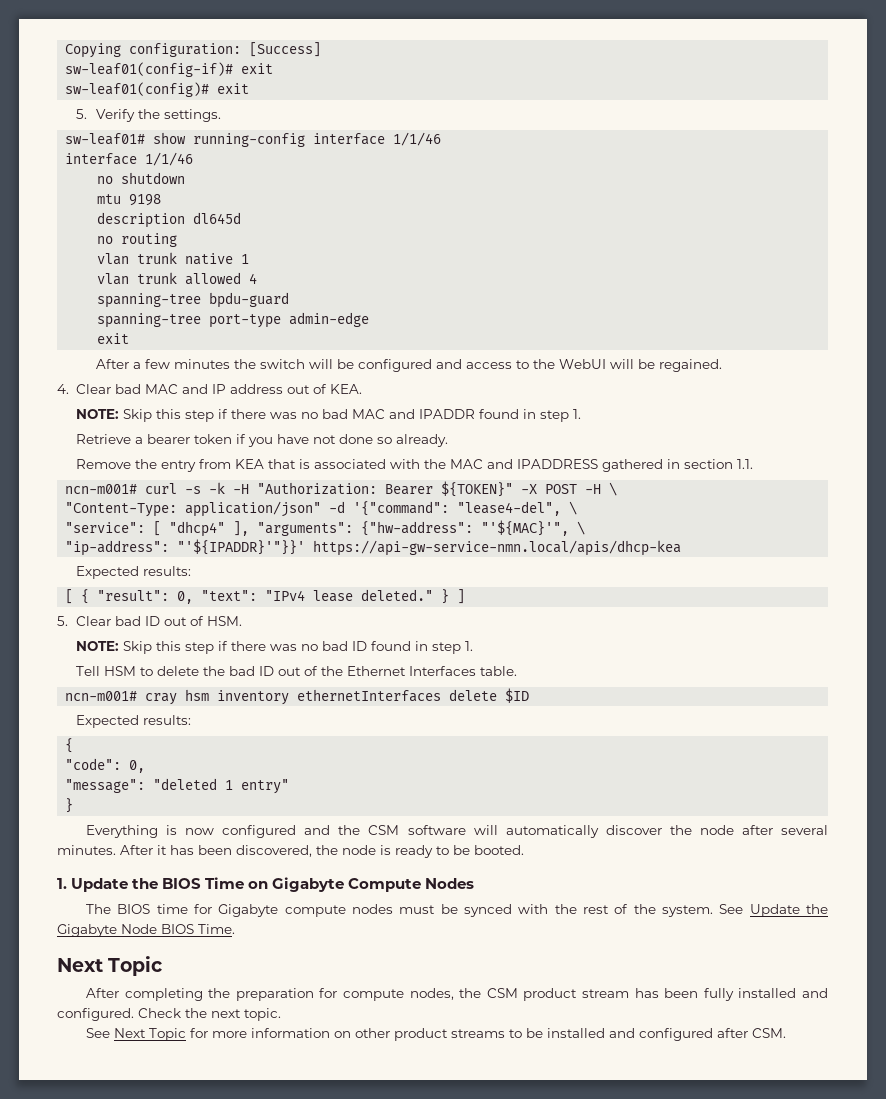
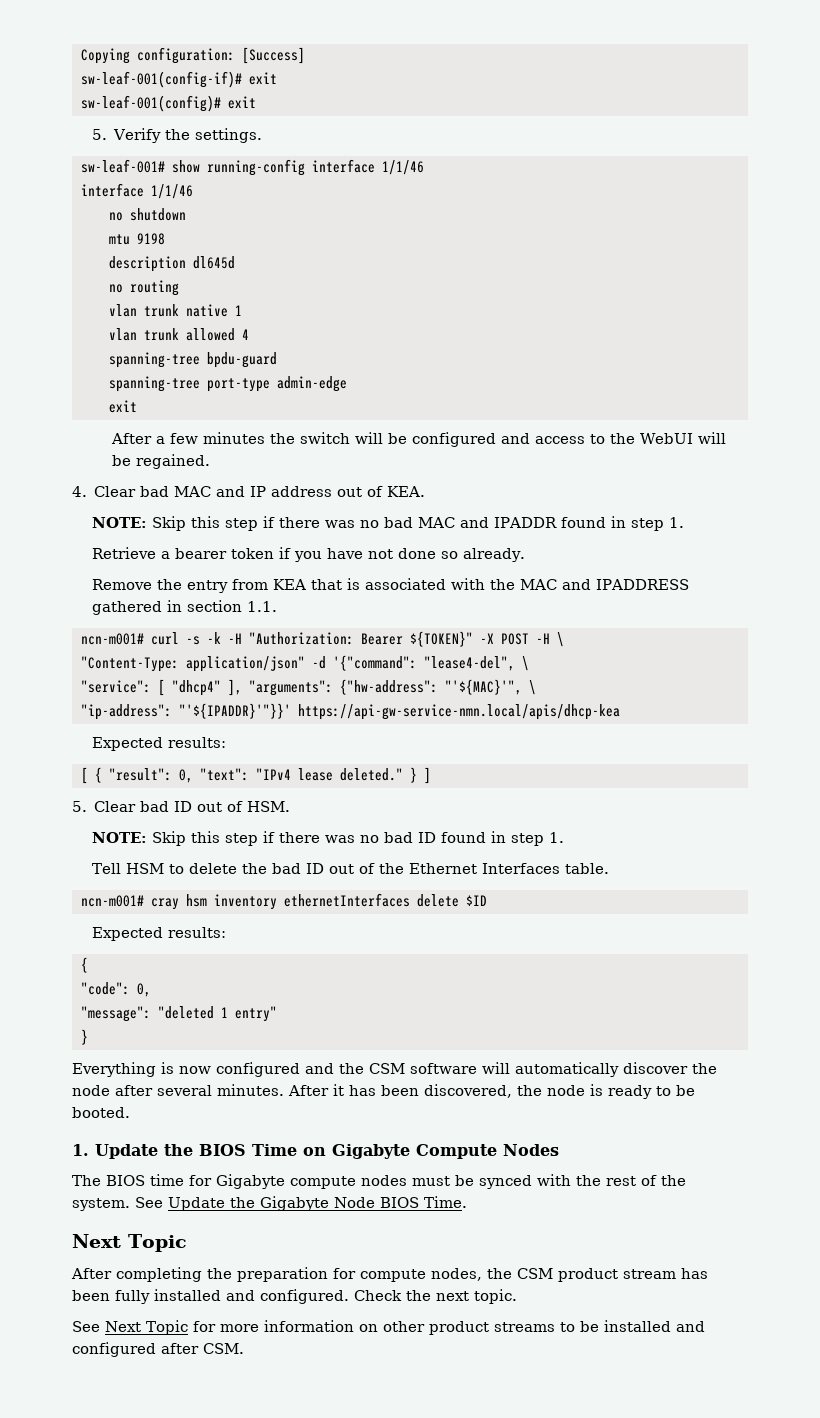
- sw-leaf01(config-if)# exit
- sw-leaf01(config)# exit
+ sw-leaf-001(config-if)# exit
+ sw-leaf-001(config)# exit
- sw-leaf01# show running-config interface 1/1/46
+ sw-leaf-001# show running-config interface 1/1/46

